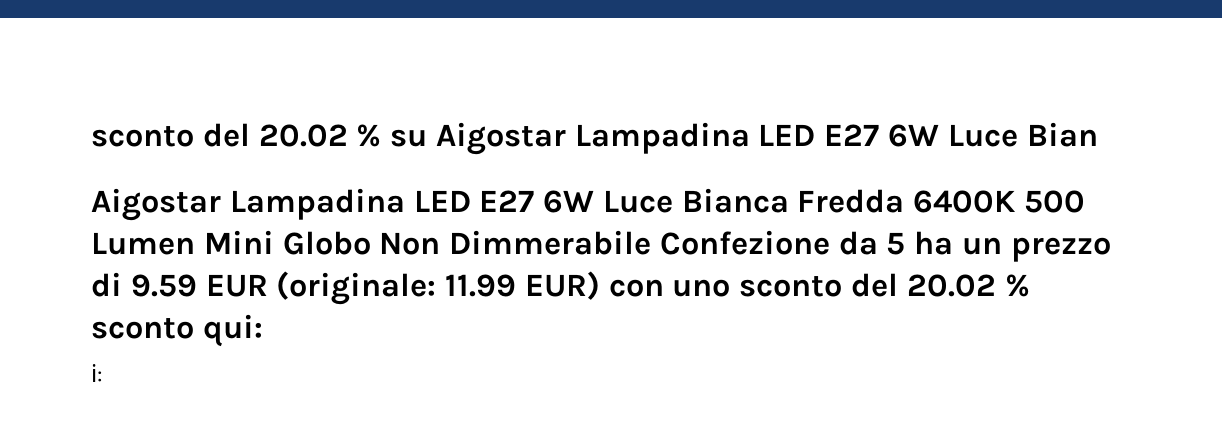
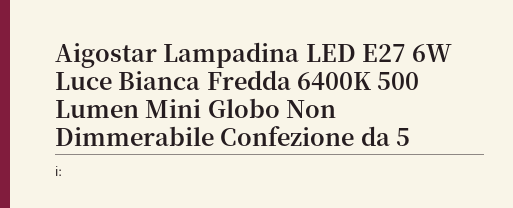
- sconto del 20.02 % su Aigostar Lampadina LED E27 6W Luce Bian
- Aigostar Lampadina LED E27 6W Luce Bianca Fredda 6400K 500 Lumen Mini Globo Non Dimmerabile Confezione da 5 ha un prezzo di 9.59 EUR (originale: 11.99 EUR) con uno sconto del 20.02 % sconto qui:
+ Aigostar Lampadina LED E27 6W Luce Bianca Fredda 6400K 500 Lumen Mini Globo Non Dimmerabile Confezione da 5

